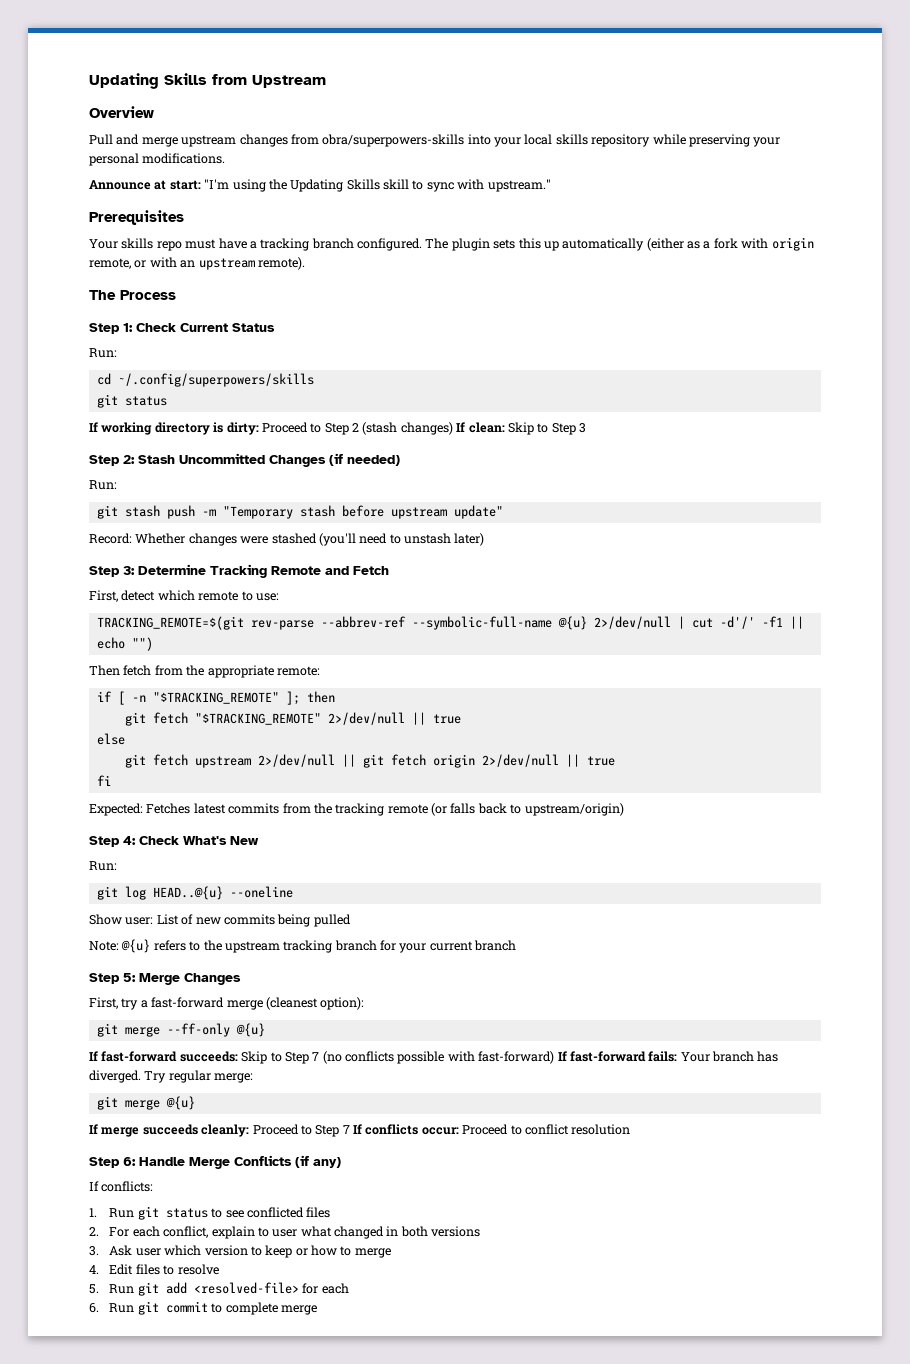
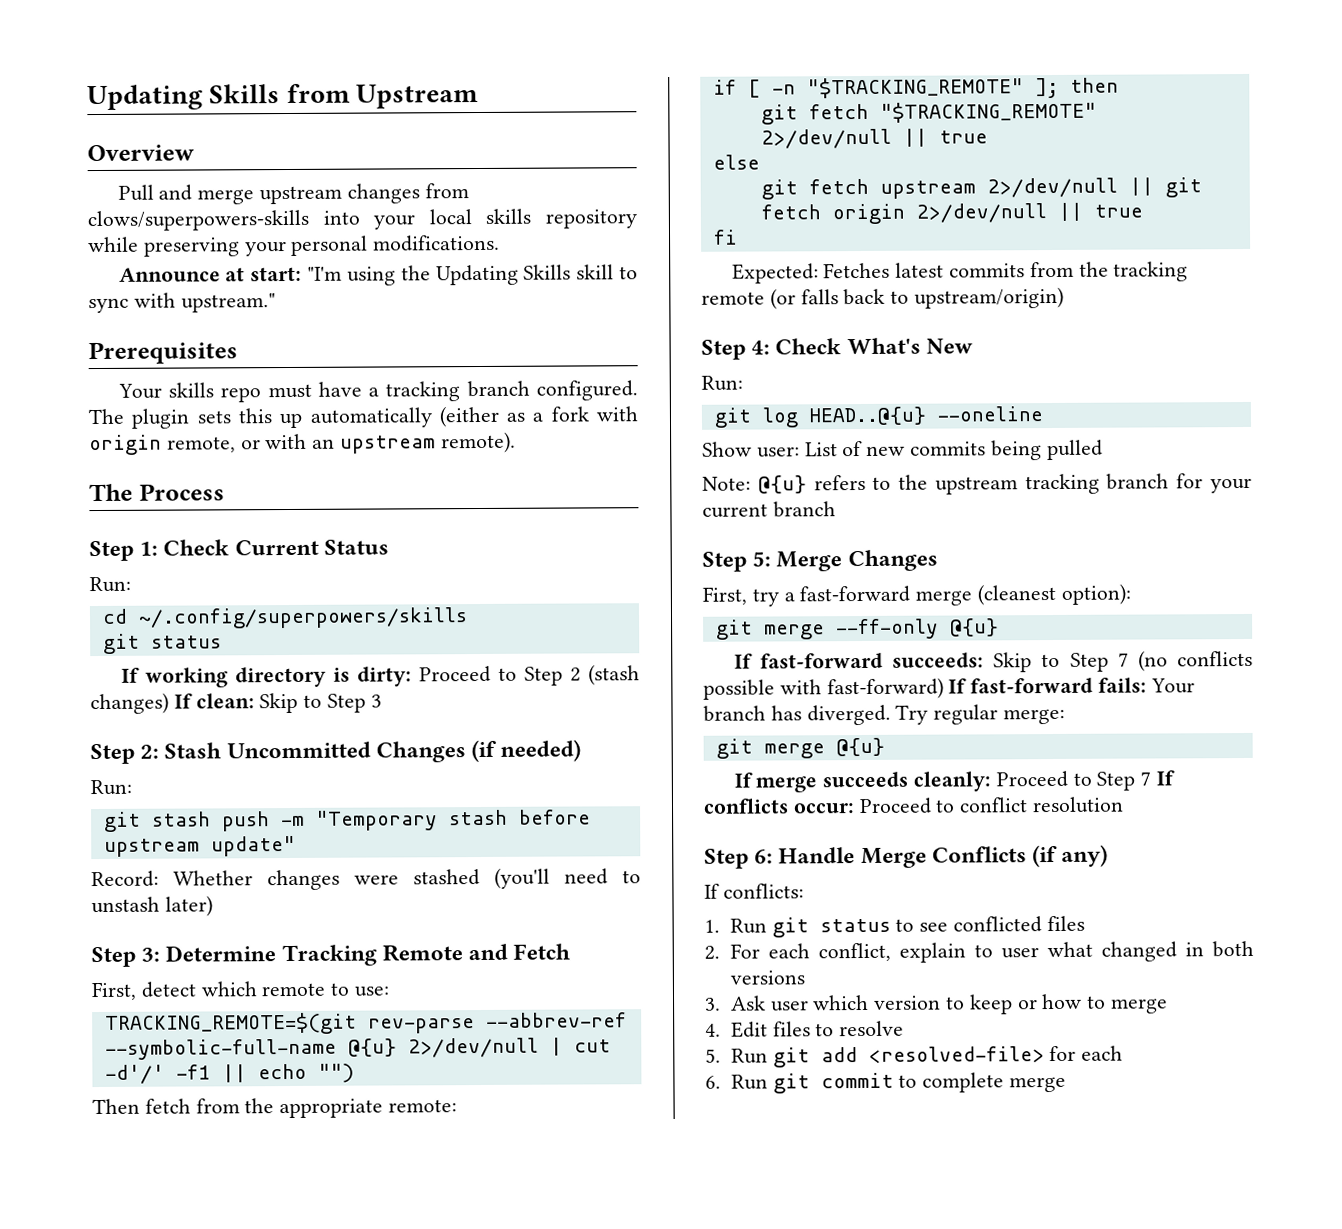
- Pull and merge upstream changes from obra/superpowers-skills into your local skills repository while preserving your personal modifications.
+ Pull and merge upstream changes from clows/superpowers-skills into your local skills repository while preserving your personal modifications.

